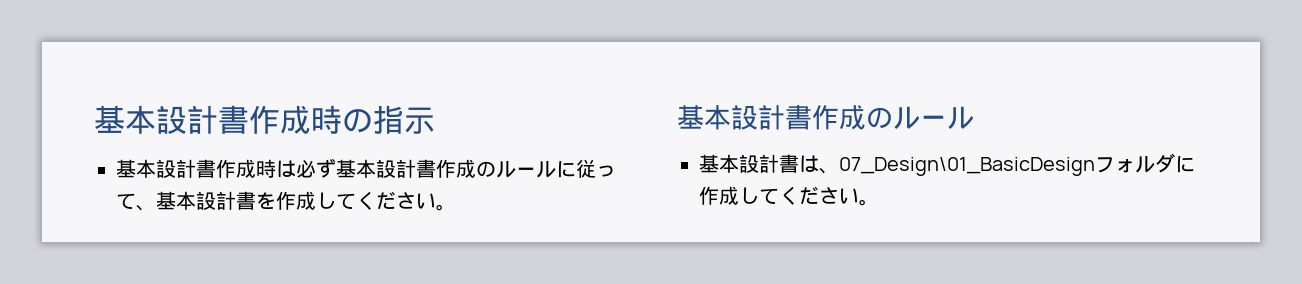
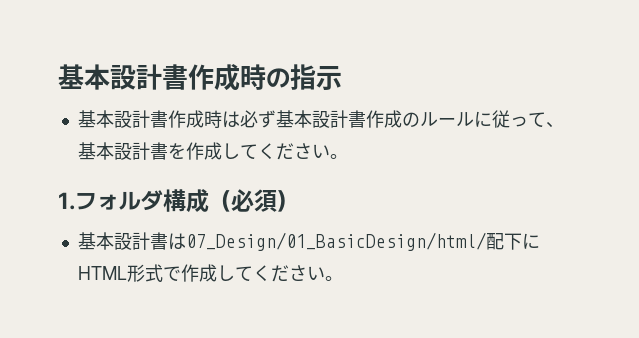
  基本設計書作成時は必ず基本設計書作成のルールに従って、基本設計書を作成してください。
- 基本設計書作成のルール
- 基本設計書は、07_Design\01_BasicDesignフォルダに作成してください。
+ 1.フォルダ構成（必須）
+ 基本設計書は07_Design/01_BasicDesign/html/配下にHTML形式で作成してください。

